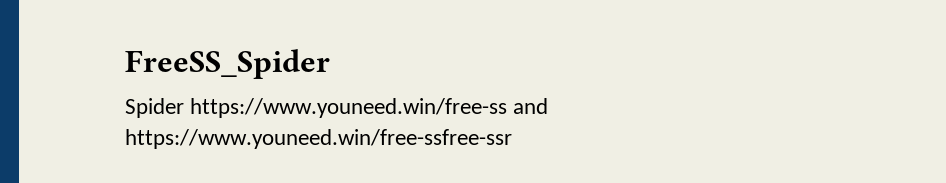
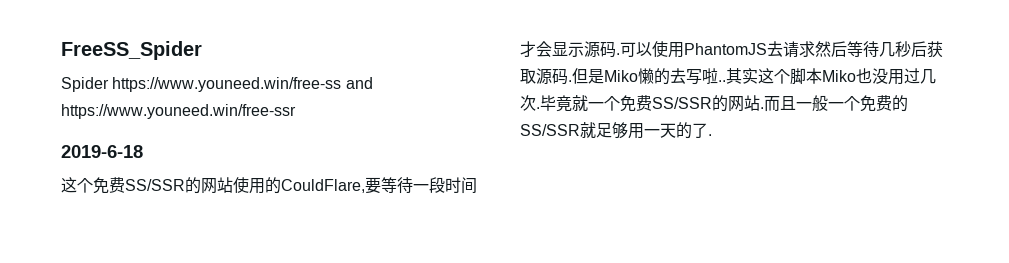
- Spider https://www.youneed.win/free-ss and https://www.youneed.win/free-ssfree-ssr
+ Spider https://www.youneed.win/free-ss and https://www.youneed.win/free-ssr
+ 2019-6-18
+ 这个免费SS/SSR的网站使用的CouldFlare,要等待一段时间才会显示源码.可以使用PhantomJS去请求然后等待几秒后获取源码.但是Miko懒的去写啦..其实这个脚本Miko也没用过几次.毕竟就一个免费SS/SSR的网站.而且一般一个免费的SS/SSR就足够用一天的了.

